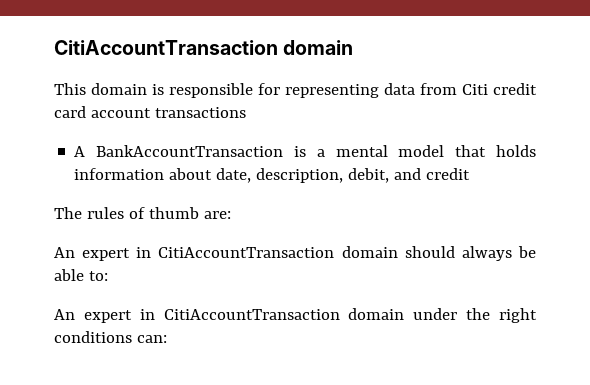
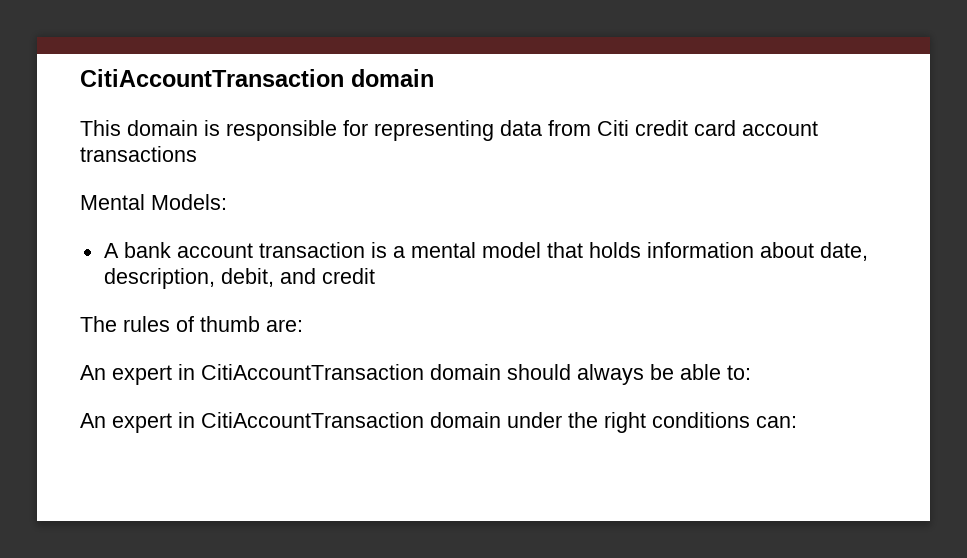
+ Mental Models:
- A BankAccountTransaction is a mental model that holds information about date, description, debit, and credit
+ A bank account transaction is a mental model that holds information about date, description, debit, and credit

